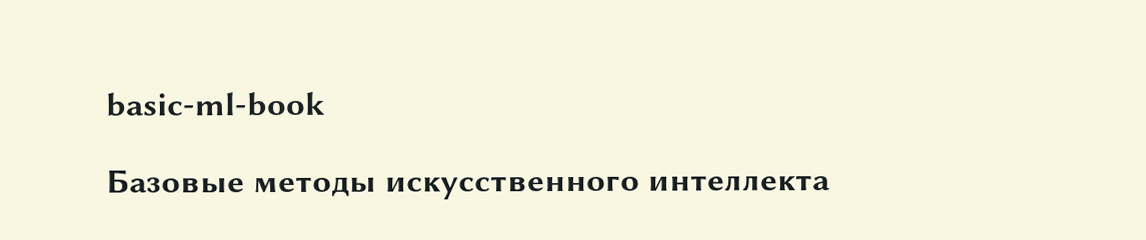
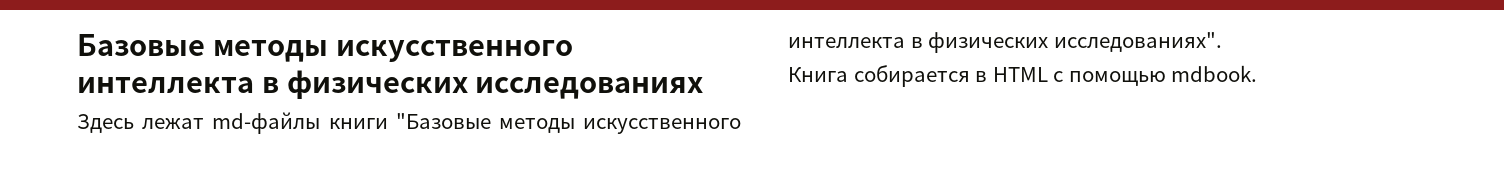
- basic-ml-book
- Базовые методы искусственного интеллекта
+ Базовые методы искусственного интеллекта в физических исследованиях
+ Здесь лежат md-файлы книги "Базовые методы искусственного интеллекта в физических исследованиях".
+ Книга собирается в HTML с помощью mdbook.

